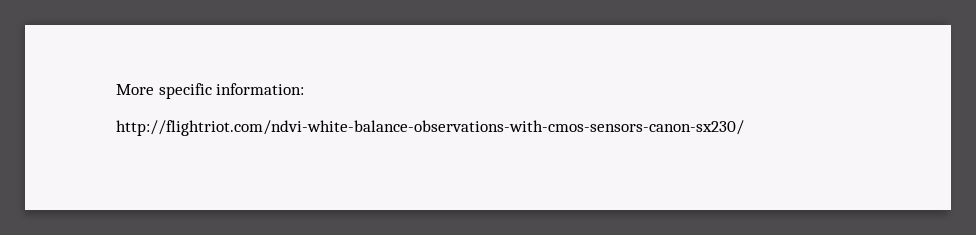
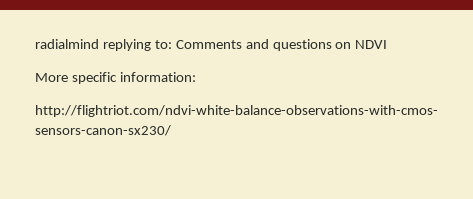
+ radialmind replying to: Comments and questions on NDVI

